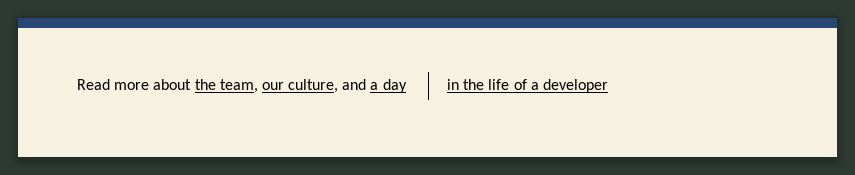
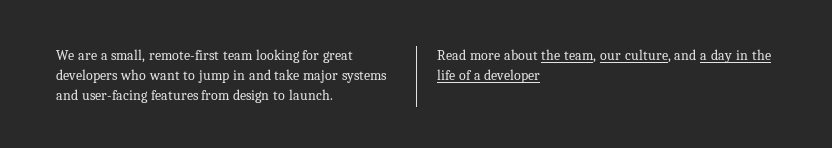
+ We are a small, remote-first team looking for great developers who want to jump in and take major systems and user-facing features from design to launch.

